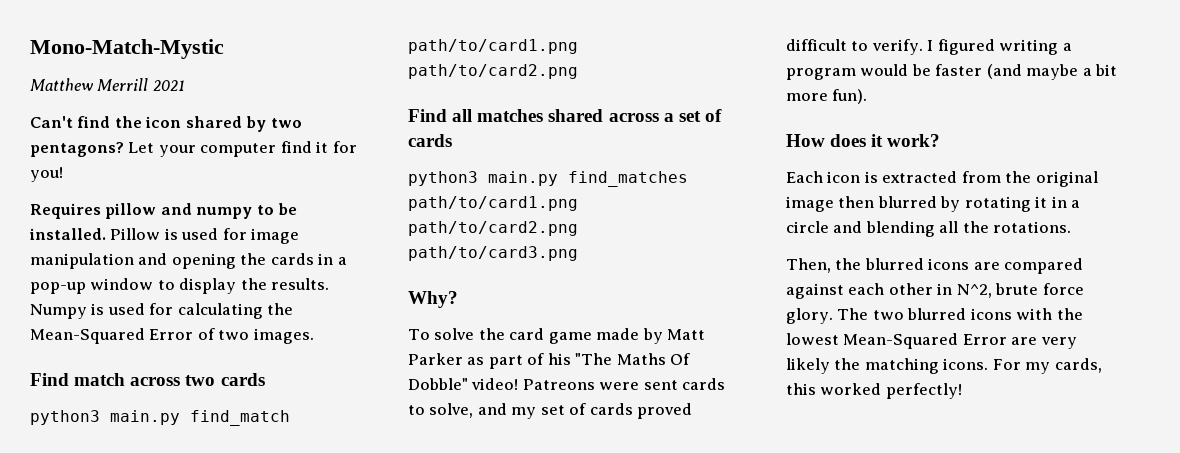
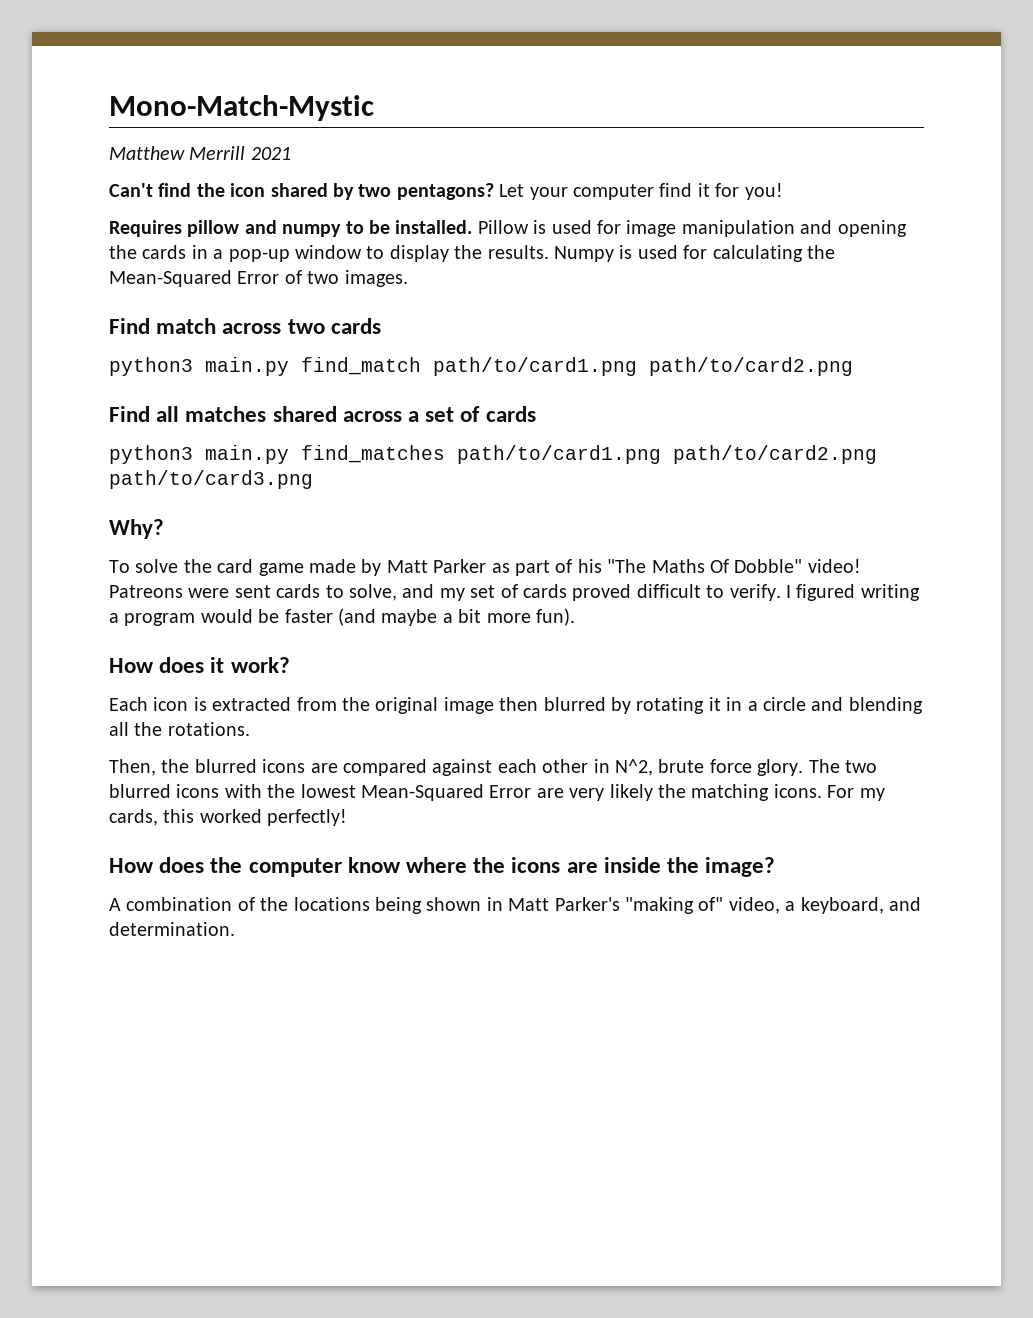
+ How does the computer know where the icons are inside the image?
+ A combination of the locations being shown in Matt Parker's "making of" video, a keyboard, and determination.

